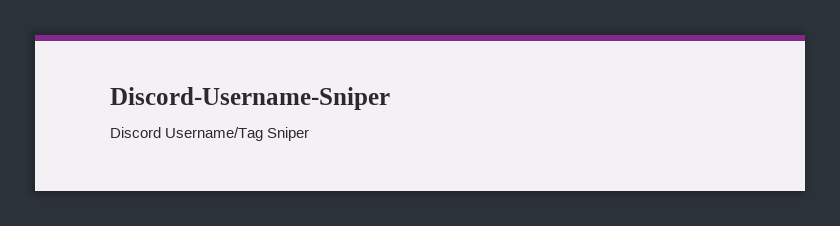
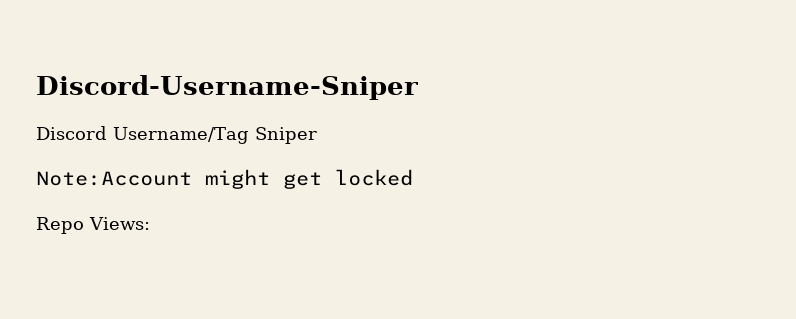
+ Note:Account might get locked
+ Repo Views:

